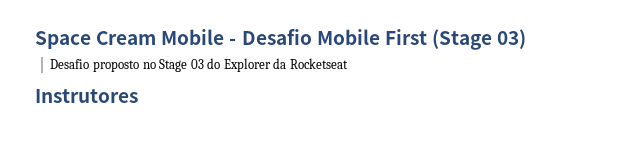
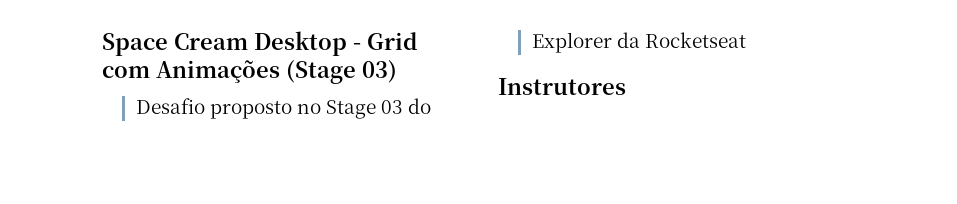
- Space Cream Mobile - Desafio Mobile First (Stage 03)
+ Space Cream Desktop - Grid com Animações (Stage 03)

